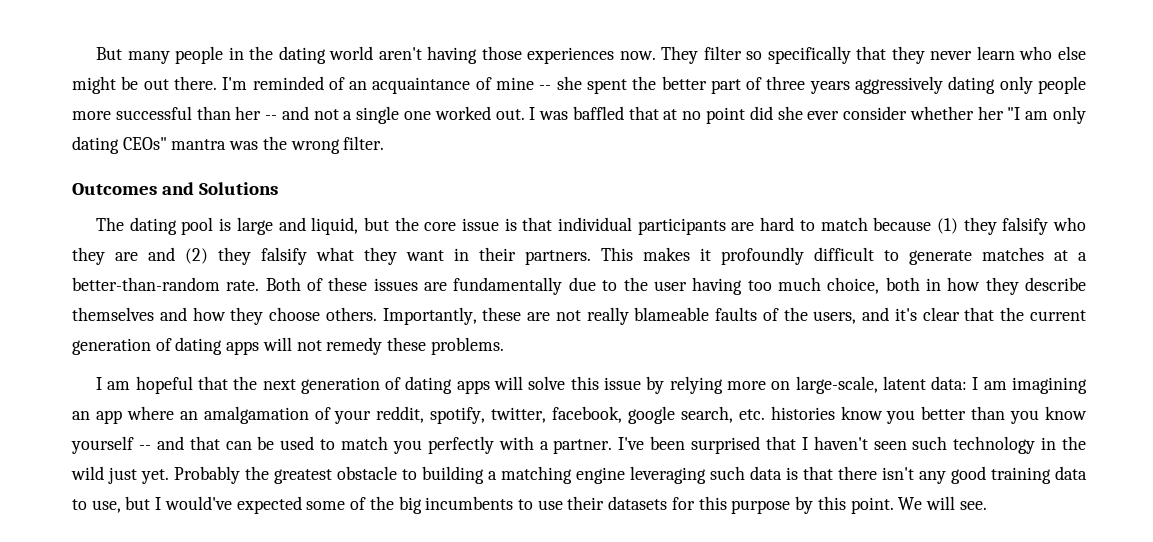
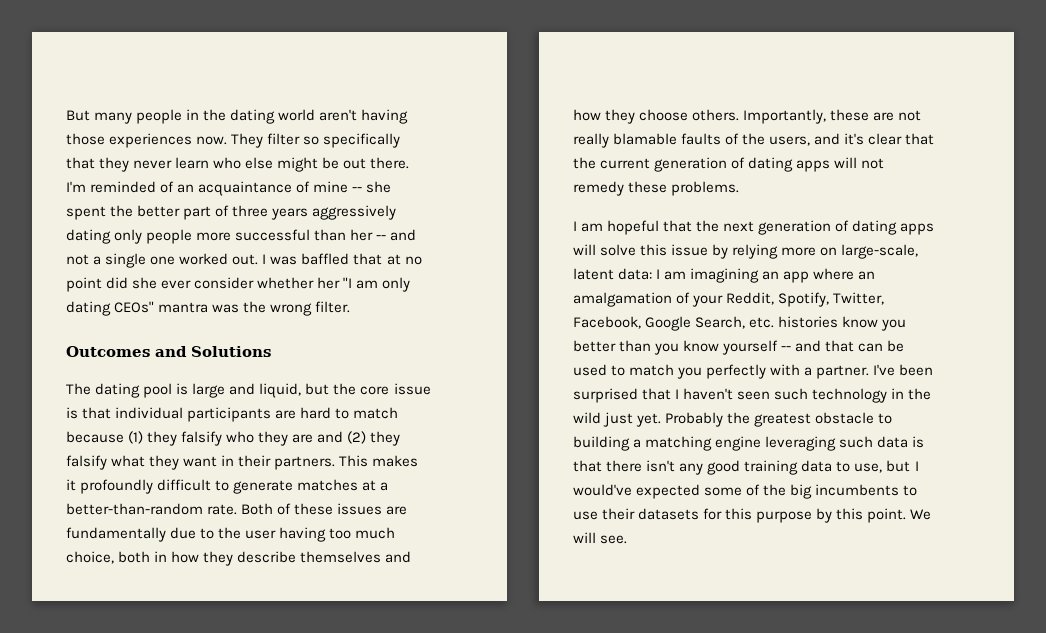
- Importantly, these are not really blameable faults of the users, and it's clear that the current generation of dating apps will not remedy these problems.
+ Importantly, these are not really blamable faults of the users, and it's clear that the current generation of dating apps will not remedy these problems.
- I am hopeful that the next generation of dating apps will solve this issue by relying more on large-scale, latent data: I am imagining an app where an amalgamation of your reddit, spotify, twitter, facebook, google search, etc. histories know you better than you know yourself -- and that can be used to match you perfectly with a partner.
+ I am hopeful that the next generation of dating apps will solve this issue by relying more on large-scale, latent data: I am imagining an app where an amalgamation of your Reddit, Spotify, Twitter, Facebook, Google Search, etc. histories know you better than you know yourself -- and that can be used to match you perfectly with a partner.

